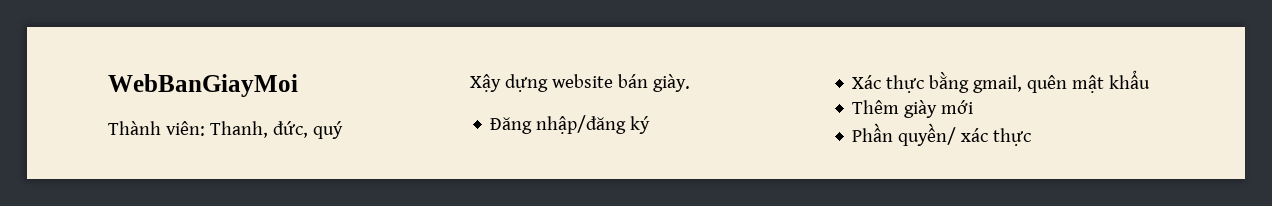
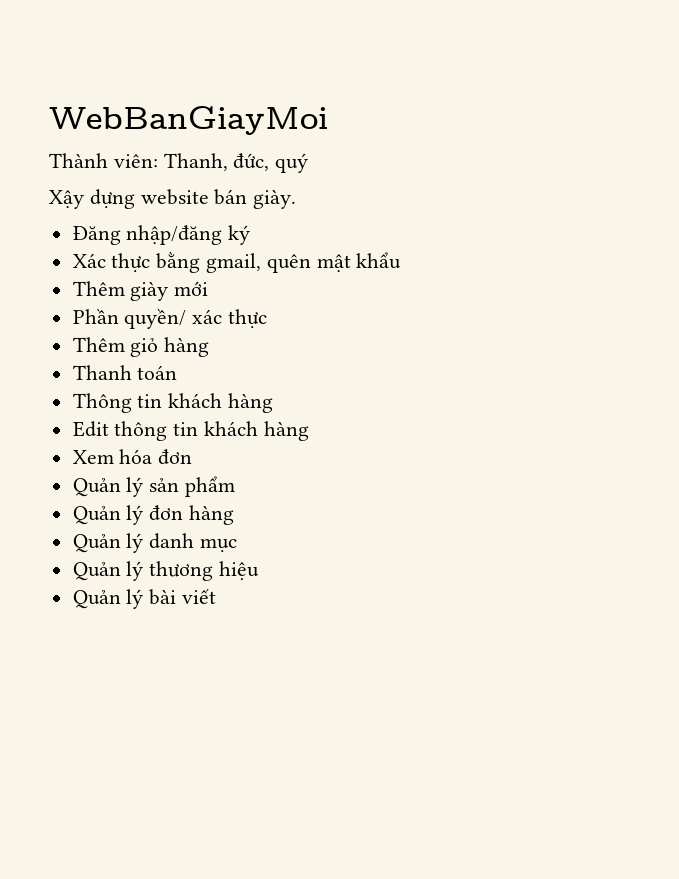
+ Thêm giỏ hàng
+ Thanh toán
+ Thông tin khách hàng
+ Edit thông tin khách hàng
+ Xem hóa đơn
+ Quản lý sản phẩm
+ Quản lý đơn hàng
+ Quản lý danh mục
+ Quản lý thương hiệu
+ Quản lý bài viết

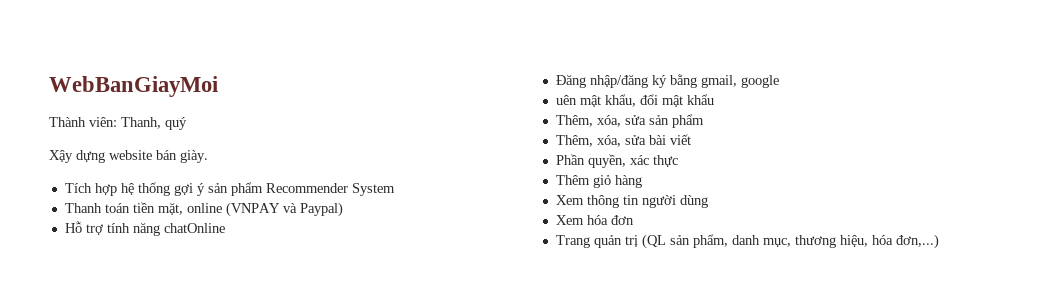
- Thành viên: Thanh, đức, quý
+ Thành viên: Thanh, quý
- Đăng nhập/đăng ký
- Xác thực bằng gmail, quên mật khẩu
- Thêm giày mới
+ Tích hợp hệ thống gợi ý sản phẩm Recommender System
+ Thanh toán tiền mặt, online (VNPAY và Paypal)
+ Hỗ trợ tính năng chatOnline
+ Đăng nhập/đăng ký bằng gmail, google
+ uên mật khẩu, đổi mật khẩu
+ Thêm, xóa, sửa sản phẩm
+ Thêm, xóa, sửa bài viết
- Phần quyền/ xác thực
+ Phần quyền, xác thực
- Thanh toán
- Thông tin khách hàng
- Edit thông tin khách hàng
+ Xem thông tin người dùng
  Xem hóa đơn
- Quản lý sản phẩm
- Quản lý đơn hàng
- Quản lý danh mục
- Quản lý thương hiệu
- Quản lý bài viết
+ Trang quản trị (QL sản phẩm, danh mục, thương hiệu, hóa đơn,...)

